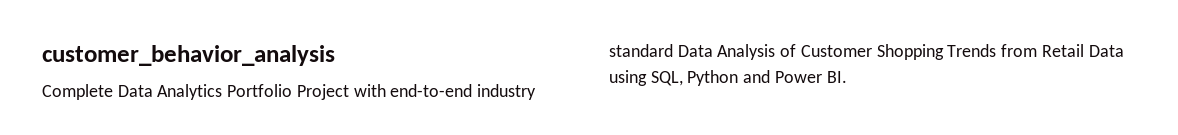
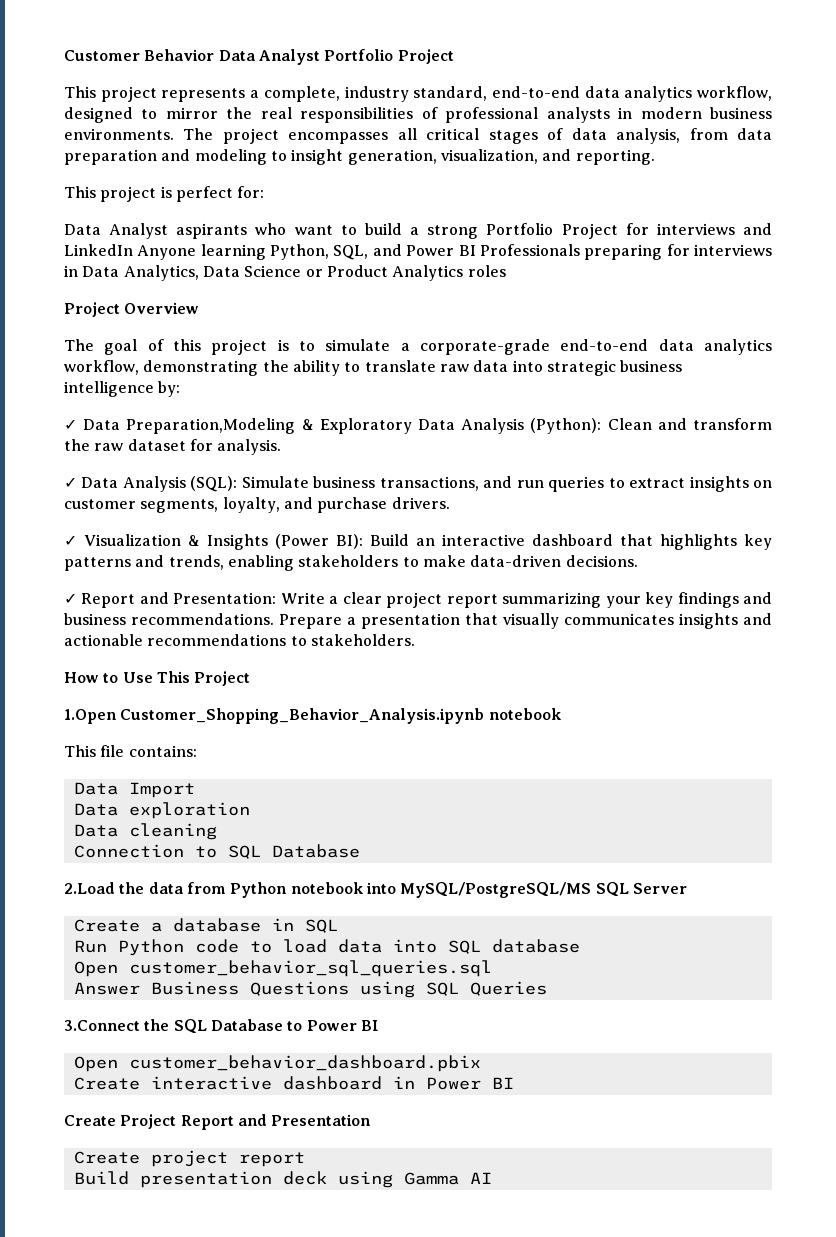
- customer_behavior_analysis
- Complete Data Analytics Portfolio Project with end-to-end industry standard Data Analysis of Customer Shopping Trends from Retail Data using SQL, Python and Power BI.
+ Customer Behavior Data Analyst Portfolio Project
+ This project represents a complete, industry standard, end-to-end data analytics workflow, designed to mirror the real responsibilities of professional analysts in modern business environments. The project encompasses all critical stages of data analysis, from data preparation and modeling to insight generation, visualization, and reporting.
+ This project is perfect for:
+ Data Analyst aspirants who want to build a strong Portfolio Project for interviews and LinkedIn Anyone learning Python, SQL, and Power BI Professionals preparing for interviews in Data Analytics, Data Science or Product Analytics roles
+ Project Overview
+ The goal of this project is to simulate a corporate-grade end-to-end data analytics workflow, demonstrating the ability to translate raw data into strategic business intelligence by:
+ ✓ Data Preparation,Modeling & Exploratory Data Analysis (Python): Clean and transform the raw dataset for analysis.
+ ✓ Data Analysis (SQL): Simulate business transactions, and run queries to extract insights on customer segments, loyalty, and purchase drivers.
+ ✓ Visualization & Insights (Power BI): Build an interactive dashboard that highlights key patterns and trends, enabling stakeholders to make data-driven decisions.
+ ✓ Report and Presentation: Write a clear project report summarizing your key findings and business recommendations. Prepare a presentation that visually communicates insights and actionable recommendations to stakeholders.
+ How to Use This Project
+ 1.Open Customer_Shopping_Behavior_Analysis.ipynb notebook
+ This file contains:
+ Data Import
+ Data exploration
+ Data cleaning
+ Connection to SQL Database
+ 2.Load the data from Python notebook into MySQL/PostgreSQL/MS SQL Server
+ Create a database in SQL
+ Run Python code to load data into SQL database
+ Open customer_behavior_sql_queries.sql
+ Answer Business Questions using SQL Queries
+ 3.Connect the SQL Database to Power BI
+ Open customer_behavior_dashboard.pbix
+ Create interactive dashboard in Power BI
+ Create Project Report and Presentation
+ Create project report
+ Build presentation deck using Gamma AI

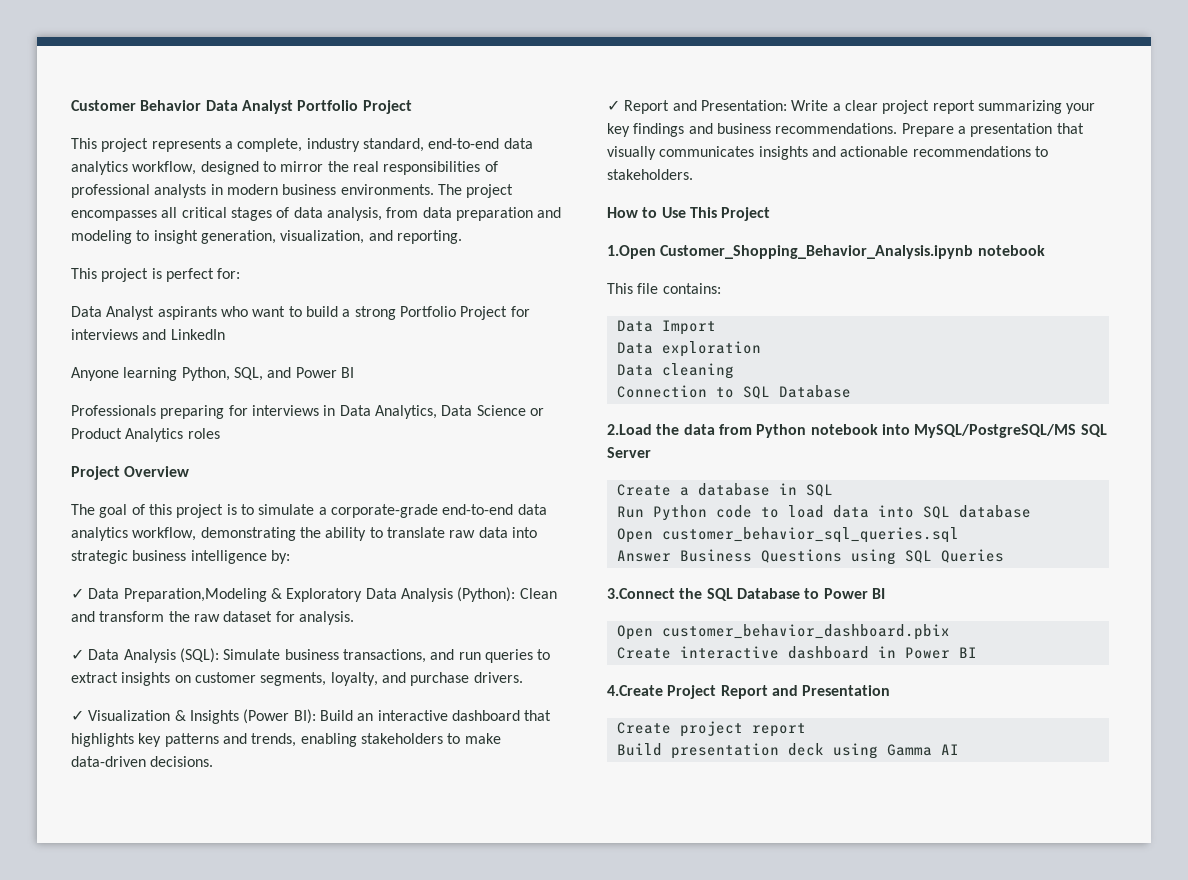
- Data Analyst aspirants who want to build a strong Portfolio Project for interviews and LinkedIn Anyone learning Python, SQL, and Power BI Professionals preparing for interviews in Data Analytics, Data Science or Product Analytics roles
+ Data Analyst aspirants who want to build a strong Portfolio Project for interviews and LinkedIn
+ Anyone learning Python, SQL, and Power BI
+ Professionals preparing for interviews in Data Analytics, Data Science or Product Analytics roles
- Create Project Report and Presentation
+ 4.Create Project Report and Presentation

